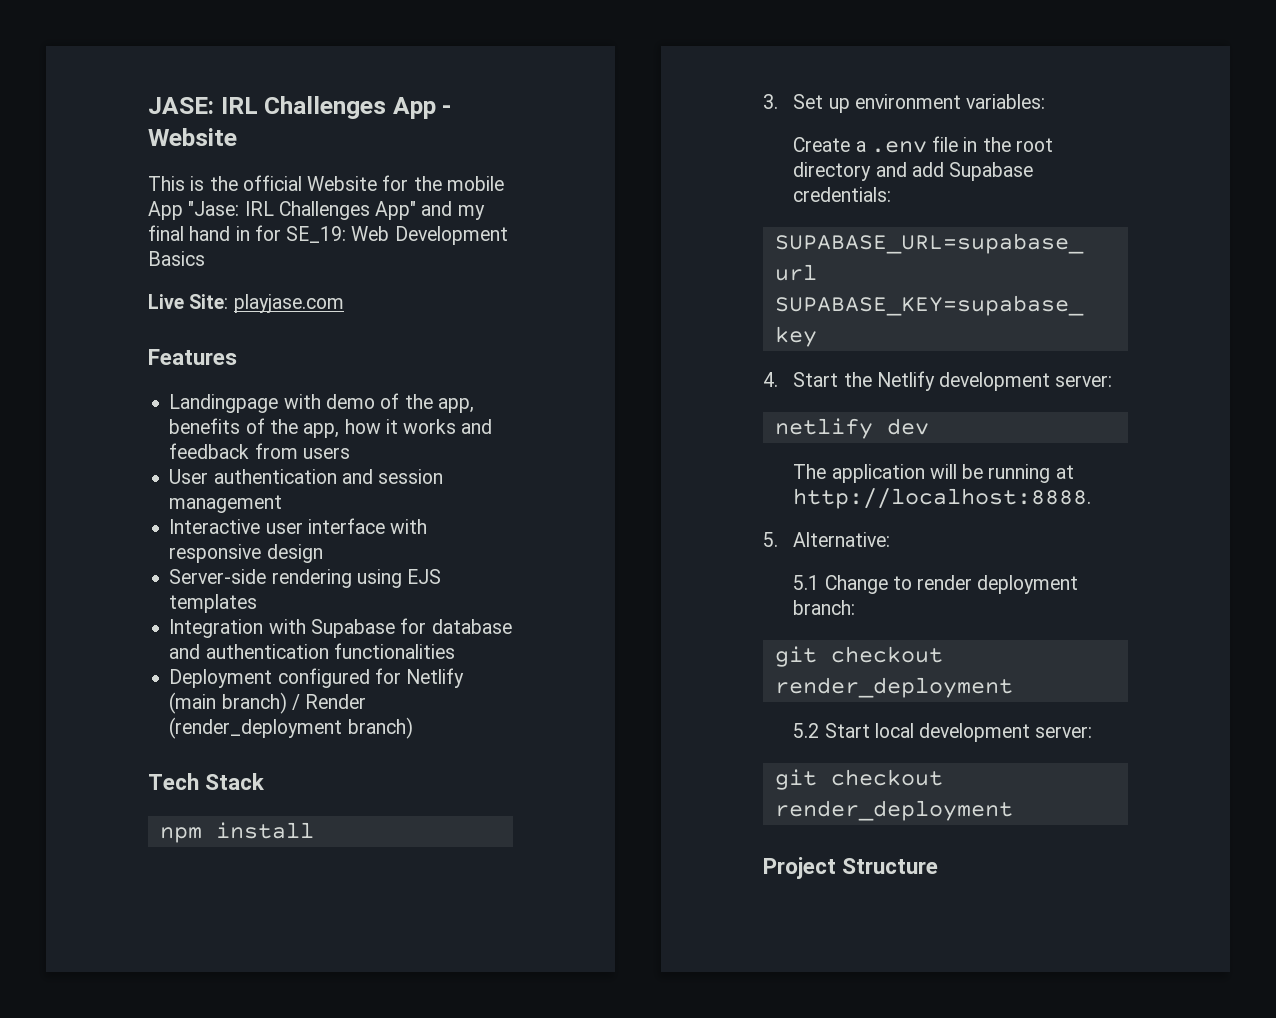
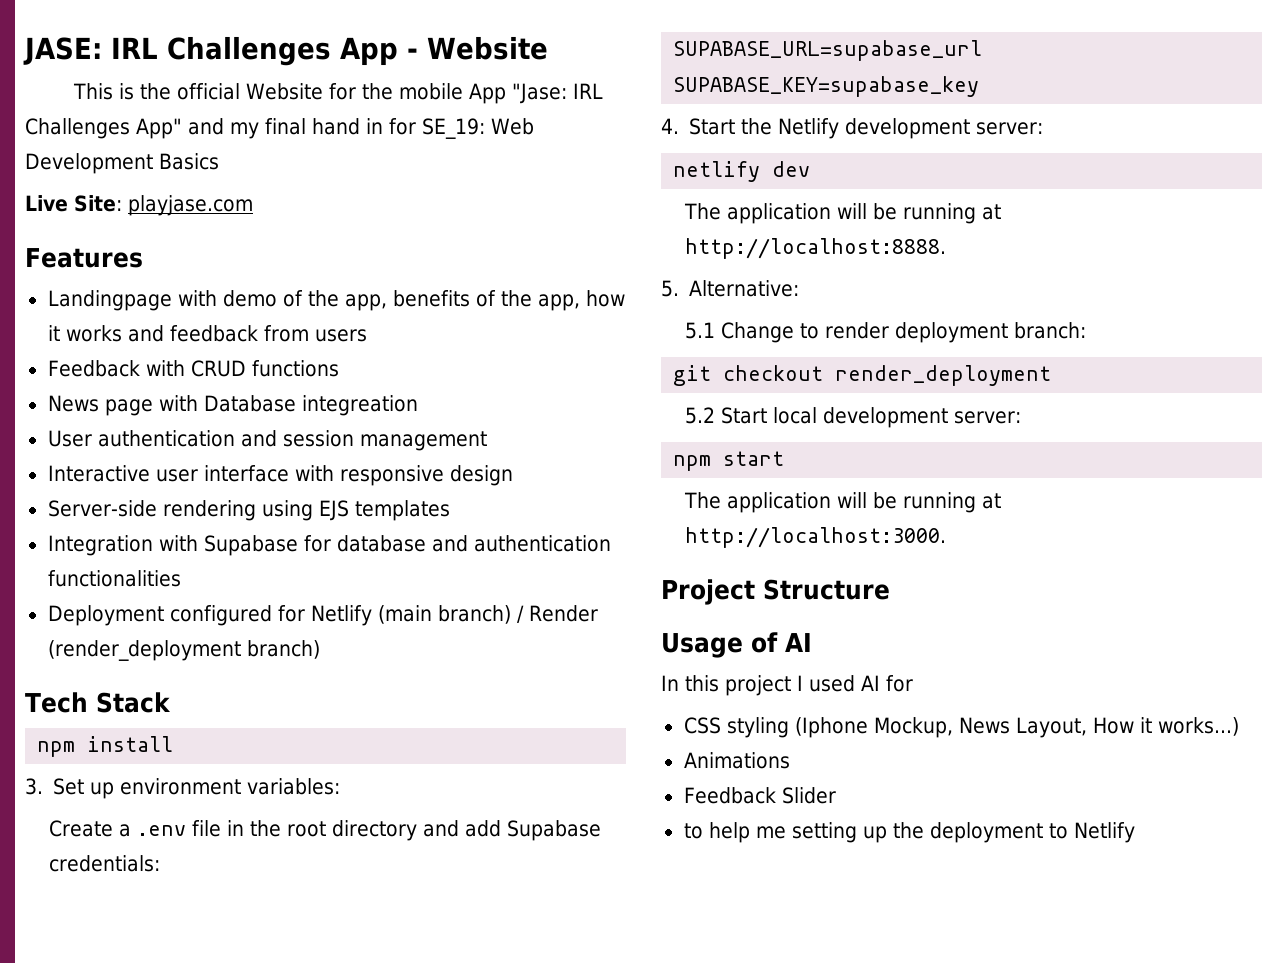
+ Feedback with CRUD functions
+ News page with Database integreation
  5.2 Start local development server:
- git checkout render_deployment
+ npm start
+ The application will be running at http://localhost:3000.
  Project Structure
+ Usage of AI
+ In this project I used AI for
+ CSS styling (Iphone Mockup, News Layout, How it works...)
+ Animations
+ Feedback Slider
+ to help me setting up the deployment to Netlify

